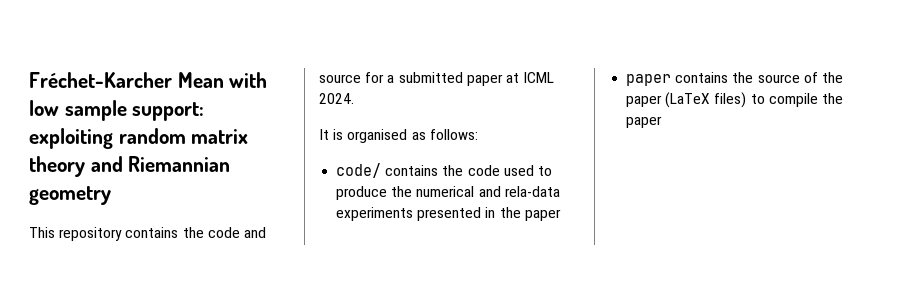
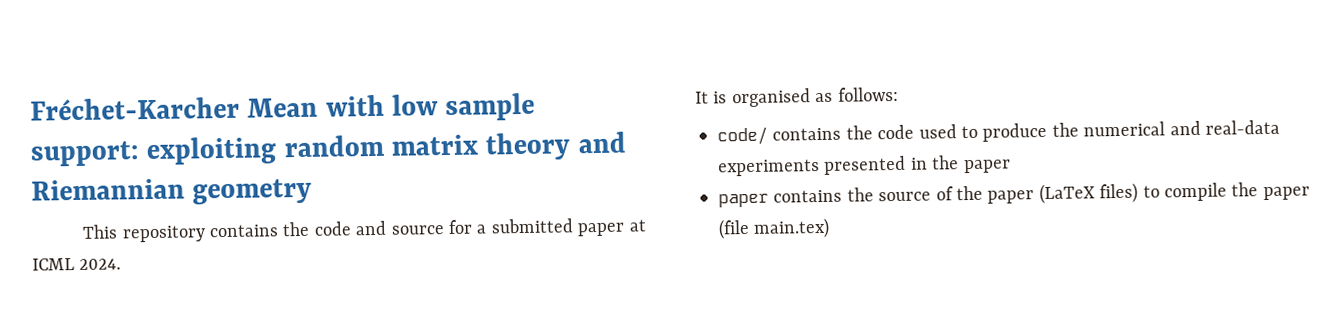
- code/ contains the code used to produce the numerical and rela-data experiments presented in the paper
+ code/ contains the code used to produce the numerical and real-data experiments presented in the paper
- paper contains the source of the paper (LaTeX files) to compile the paper
+ paper contains the source of the paper (LaTeX files) to compile the paper (file main.tex)

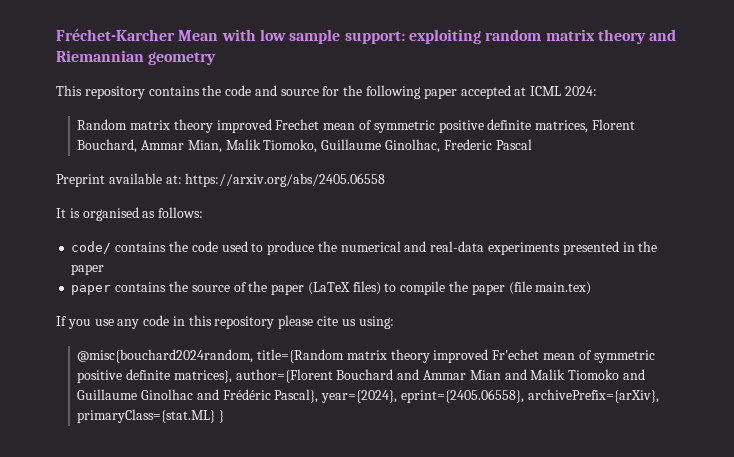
- This repository contains the code and source for a submitted paper at ICML 2024.
+ This repository contains the code and source for the following paper accepted at ICML 2024:
+ Random matrix theory improved Frechet mean of symmetric positive definite matrices, Florent Bouchard, Ammar Mian, Malik Tiomoko, Guillaume Ginolhac, Frederic Pascal
+ Preprint available at: https://arxiv.org/abs/2405.06558
+ If you use any code in this repository please cite us using:
+ @misc{bouchard2024random, title={Random matrix theory improved Fr'echet mean of symmetric positive definite matrices}, author={Florent Bouchard and Ammar Mian and Malik Tiomoko and Guillaume Ginolhac and Frédéric Pascal}, year={2024}, eprint={2405.06558}, archivePrefix={arXiv}, primaryClass={stat.ML} }

